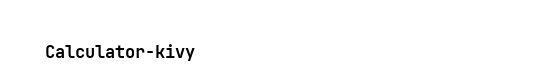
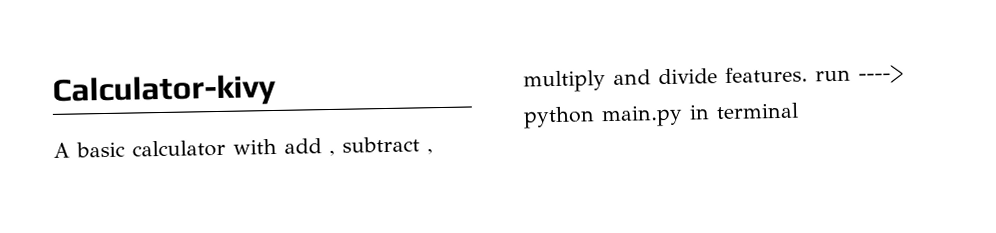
+ A basic calculator with add , subtract , multiply and divide features. run ----> python main.py in terminal

